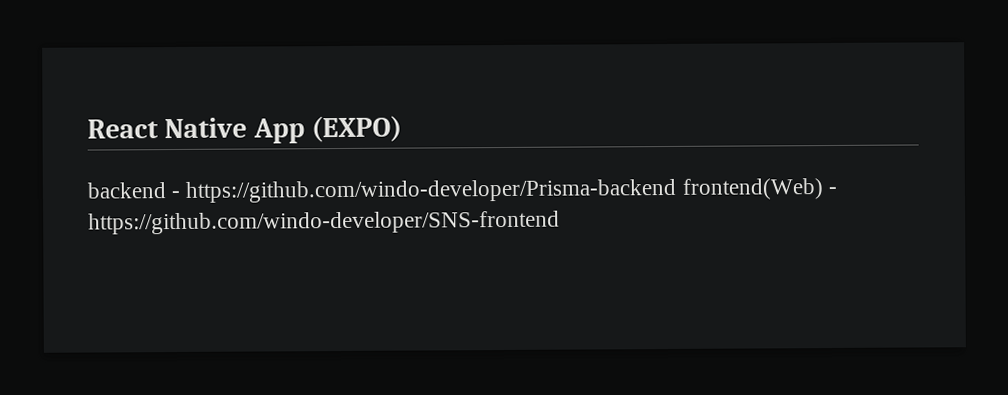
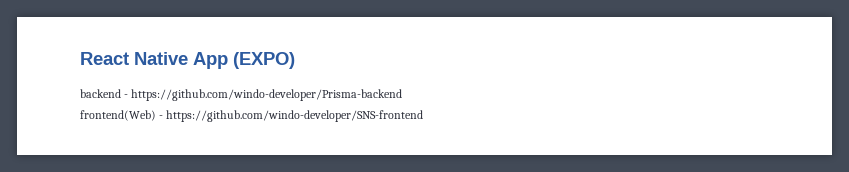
- backend - https://github.com/windo-developer/Prisma-backend frontend(Web) - https://github.com/windo-developer/SNS-frontend
+ backend - https://github.com/windo-developer/Prisma-backend
+ frontend(Web) - https://github.com/windo-developer/SNS-frontend

